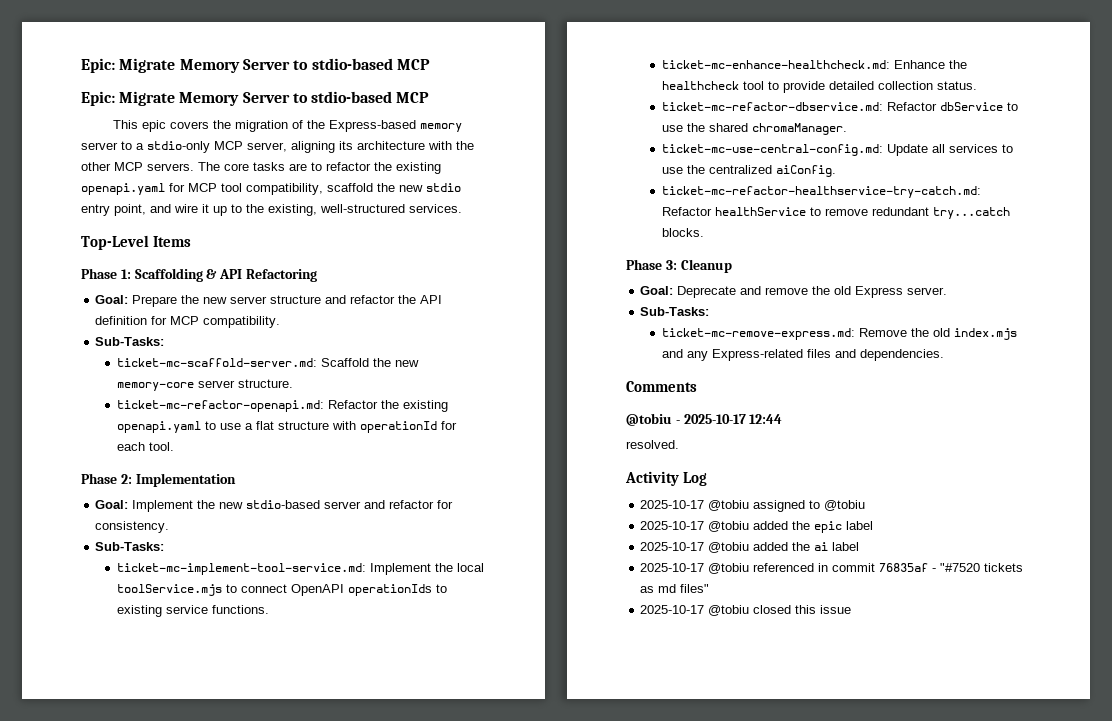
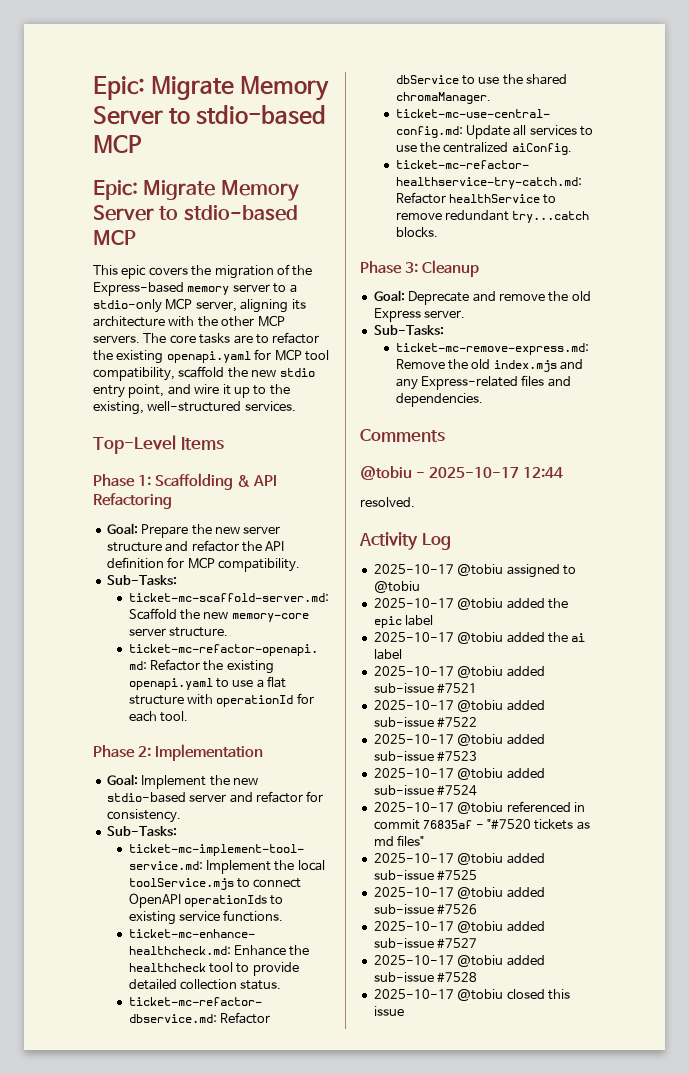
+ 2025-10-17 @tobiu added sub-issue #7521
+ 2025-10-17 @tobiu added sub-issue #7522
+ 2025-10-17 @tobiu added sub-issue #7523
+ 2025-10-17 @tobiu added sub-issue #7524
+ 2025-10-17 @tobiu added sub-issue #7525
+ 2025-10-17 @tobiu added sub-issue #7526
+ 2025-10-17 @tobiu added sub-issue #7527
+ 2025-10-17 @tobiu added sub-issue #7528

